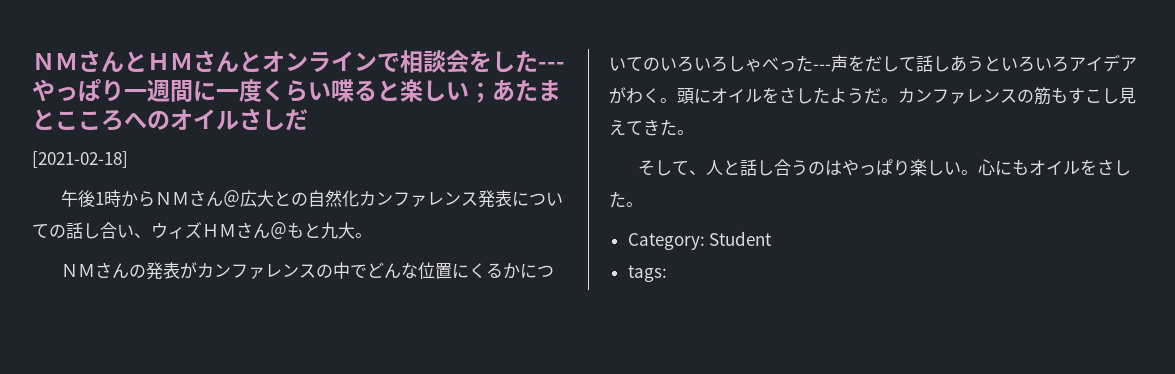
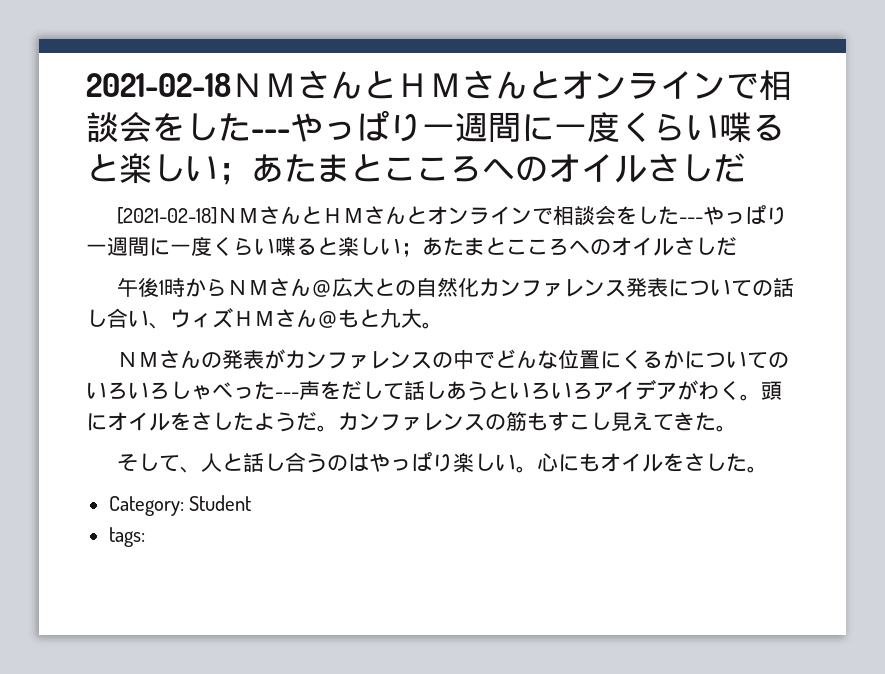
- ＮＭさんとＨＭさんとオンラインで相談会をした---やっぱり一週間に一度くらい喋ると楽しい；あたまとこころへのオイルさしだ
+ 2021-02-18ＮＭさんとＨＭさんとオンラインで相談会をした---やっぱり一週間に一度くらい喋ると楽しい；あたまとこころへのオイルさしだ
- [2021-02-18]
+ [2021-02-18]ＮＭさんとＨＭさんとオンラインで相談会をした---やっぱり一週間に一度くらい喋ると楽しい；あたまとこころへのオイルさしだ

